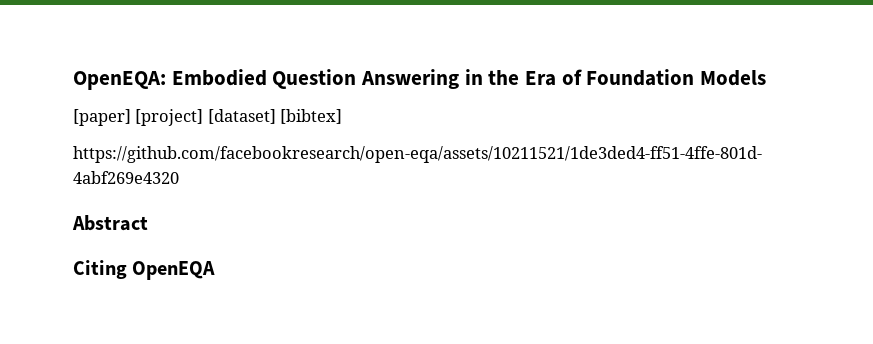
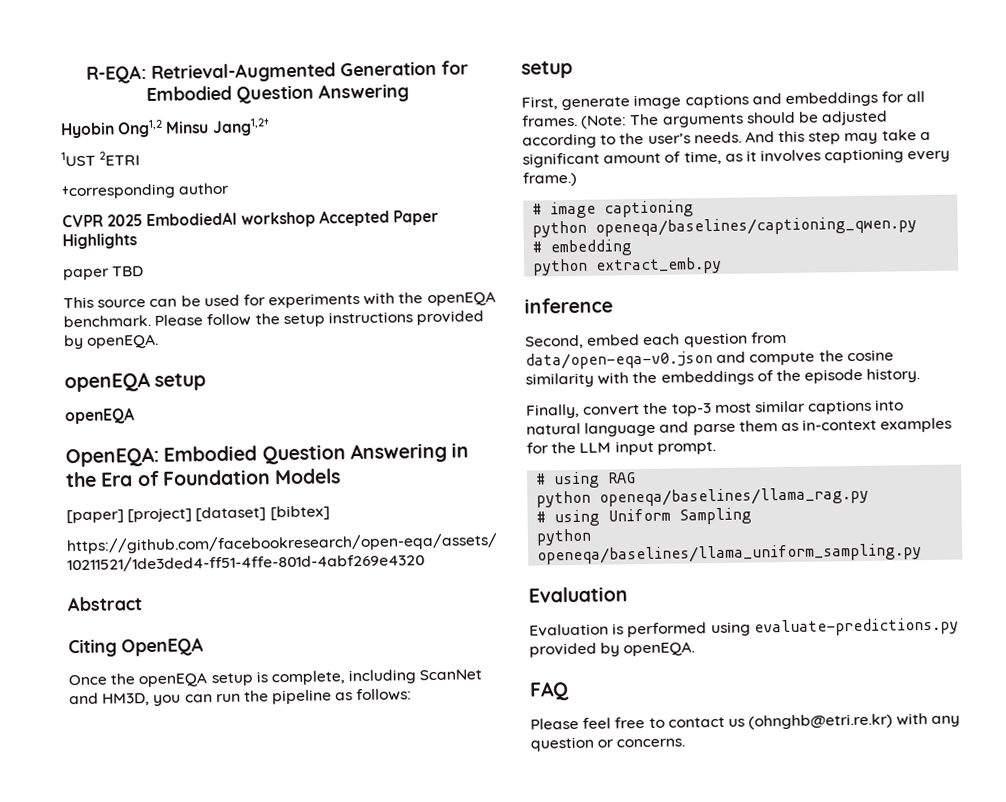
+ R-EQA: Retrieval-Augmented Generation for Embodied Question Answering
+ Hyobin Ong1,2 Minsu Jang1,2†
+ 1UST 2ETRI
+ †corresponding author
+ CVPR 2025 EmbodiedAI workshop Accepted Paper Highlights
+ paper TBD
+ This source can be used for experiments with the openEQA benchmark. Please follow the setup instructions provided by openEQA.
+ openEQA setup
+ openEQA
+ Once the openEQA setup is complete, including ScanNet and HM3D, you can run the pipeline as follows:
+ setup
+ First, generate image captions and embeddings for all frames. (Note: The arguments should be adjusted according to the user’s needs. And this step may take a significant amount of time, as it involves captioning every frame.)
+ # image captioning
+ python openeqa/baselines/captioning_qwen.py
+ # embedding
+ python extract_emb.py
+ inference
+ Second, embed each question from data/open-eqa-v0.json and compute the cosine similarity with the embeddings of the episode history.
+ Finally, convert the top-3 most similar captions into natural language and parse them as in-context examples for the LLM input prompt.
+ # using RAG
+ python openeqa/baselines/llama_rag.py
+ # using Uniform Sampling
+ python openeqa/baselines/llama_uniform_sampling.py
+ Evaluation
+ Evaluation is performed using evaluate-predictions.py provided by openEQA.
+ FAQ
+ Please feel free to contact us (ohnghb@etri.re.kr) with any question or concerns.

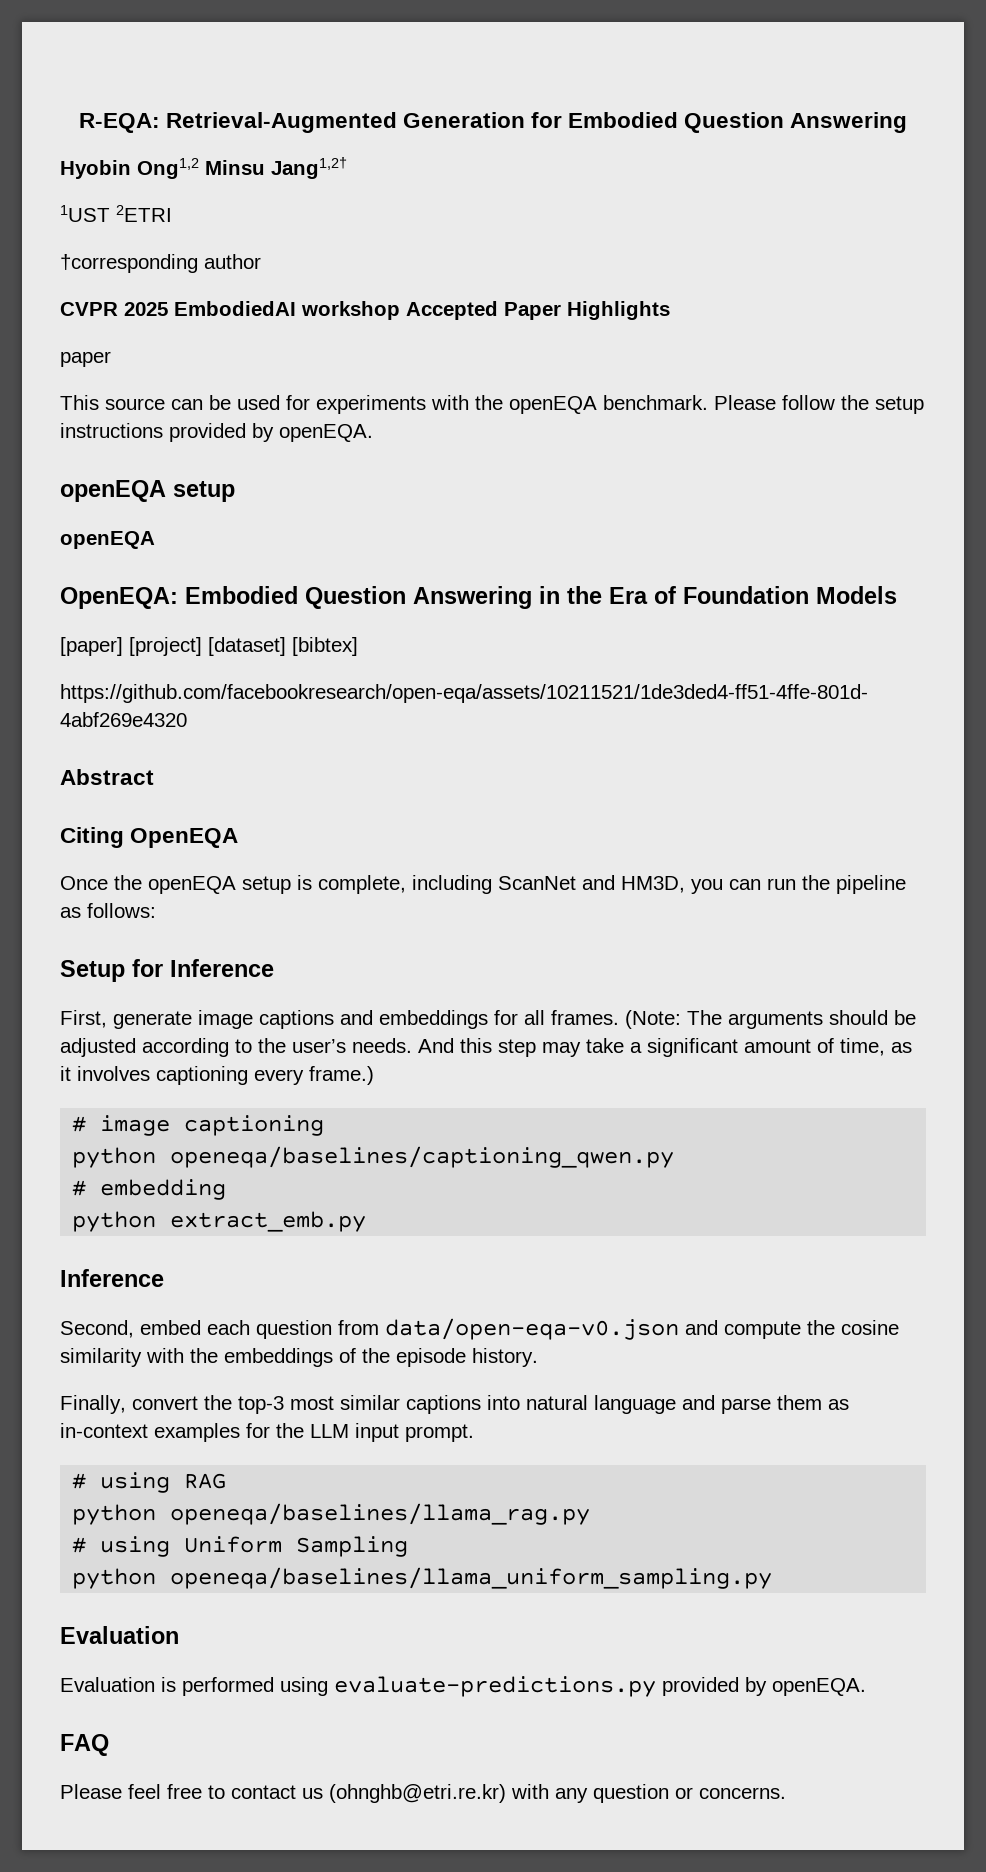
- paper TBD
+ paper
  Once the openEQA setup is complete, including ScanNet and HM3D, you can run the pipeline as follows:
- setup
+ Setup for Inference
  python extract_emb.py
- inference
+ Inference

